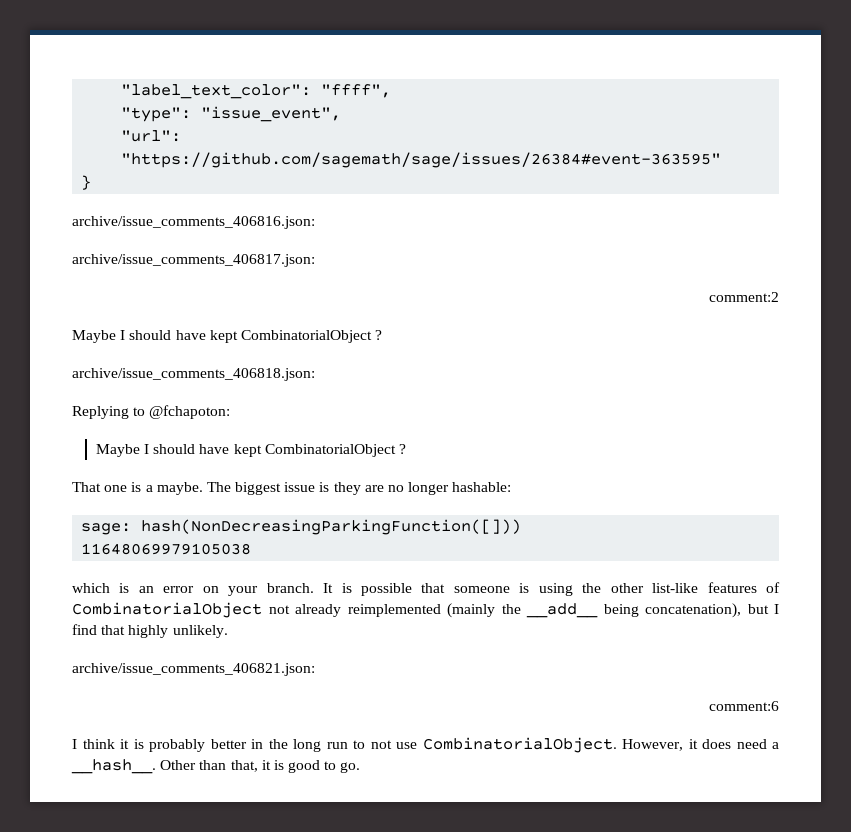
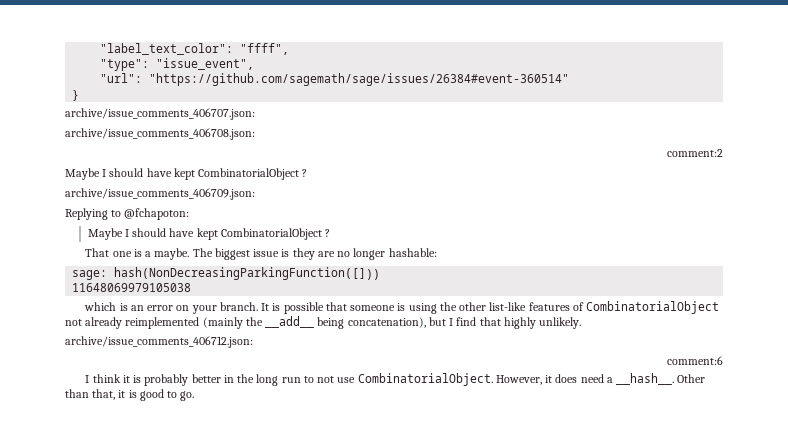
- "url": "https://github.com/sagemath/sage/issues/26384#event-363595"
+ "url": "https://github.com/sagemath/sage/issues/26384#event-360514"
- archive/issue_comments_406816.json:
- archive/issue_comments_406817.json:
+ archive/issue_comments_406707.json:
+ archive/issue_comments_406708.json:
- archive/issue_comments_406818.json:
+ archive/issue_comments_406709.json:
- archive/issue_comments_406821.json:
+ archive/issue_comments_406712.json:

